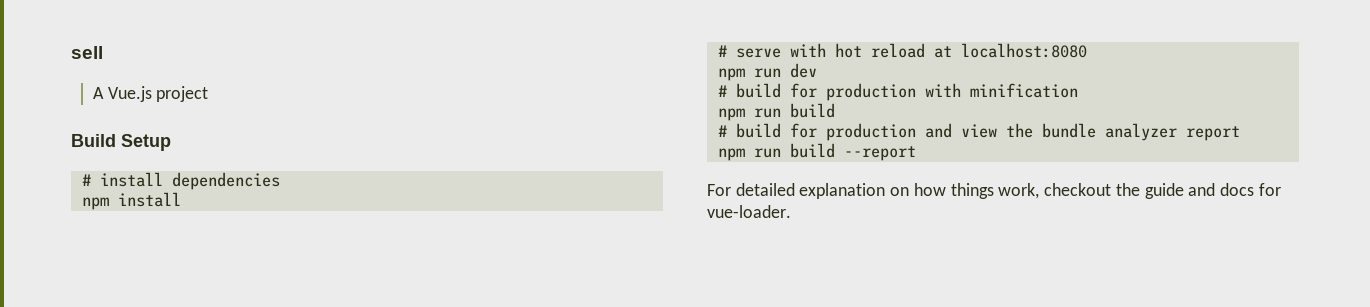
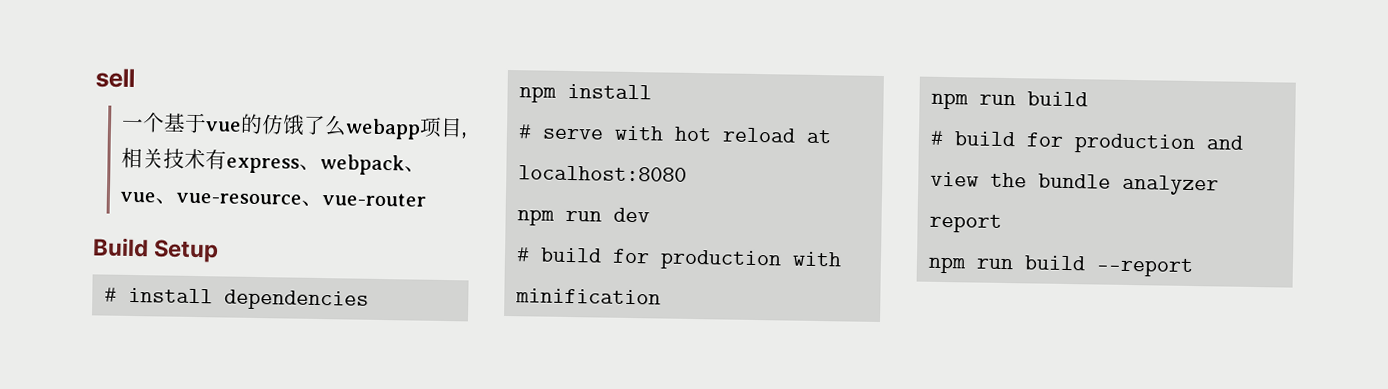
- A Vue.js project
+ 一个基于vue的仿饿了么webapp项目,相关技术有express、webpack、vue、vue-resource、vue-router
- For detailed explanation on how things work, checkout the guide and docs for vue-loader.

